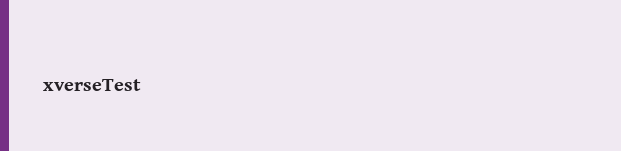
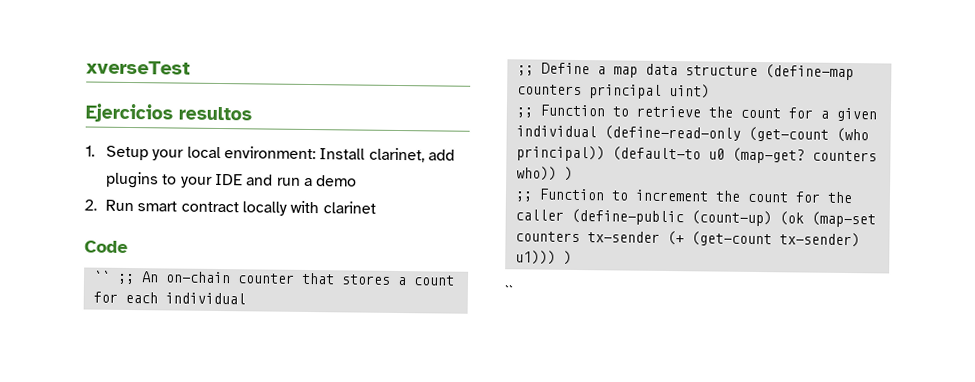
+ Ejercicios resultos
+ 1. Setup your local environment: Install clarinet, add plugins to your IDE and run a demo
+ 2. Run smart contract locally with clarinet
+ Code
+ `` ;; An on-chain counter that stores a count for each individual
+ ;; Define a map data structure (define-map counters principal uint)
+ ;; Function to retrieve the count for a given individual (define-read-only (get-count (who principal)) (default-to u0 (map-get? counters who)) )
+ ;; Function to increment the count for the caller (define-public (count-up) (ok (map-set counters tx-sender (+ (get-count tx-sender) u1))) )
+ ``

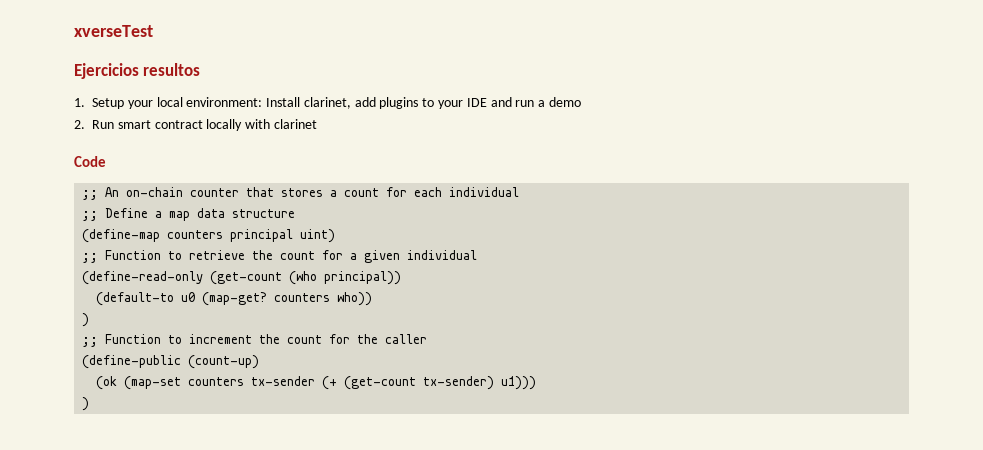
- `` ;; An on-chain counter that stores a count for each individual
+ ;; An on-chain counter that stores a count for each individual
- ;; Define a map data structure (define-map counters principal uint)
+ ;; Define a map data structure
+ (define-map counters principal uint)
- ;; Function to retrieve the count for a given individual (define-read-only (get-count (who principal)) (default-to u0 (map-get? counters who)) )
+ ;; Function to retrieve the count for a given individual
+ (define-read-only (get-count (who principal))
+ (default-to u0 (map-get? counters who))
+ )
- ;; Function to increment the count for the caller (define-public (count-up) (ok (map-set counters tx-sender (+ (get-count tx-sender) u1))) )
- ``
+ ;; Function to increment the count for the caller
+ (define-public (count-up)
+ (ok (map-set counters tx-sender (+ (get-count tx-sender) u1)))
+ )

